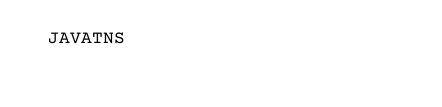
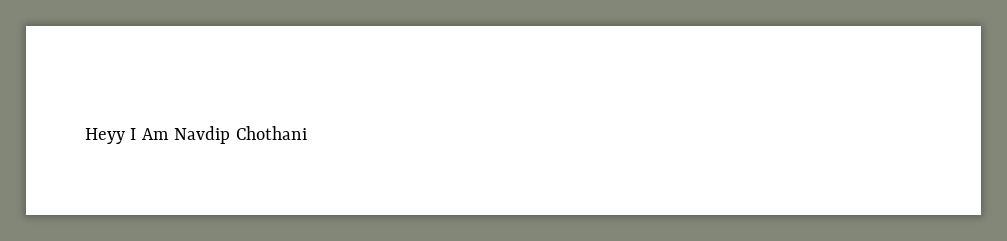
- JAVATNS
+ Heyy I Am Navdip Chothani

